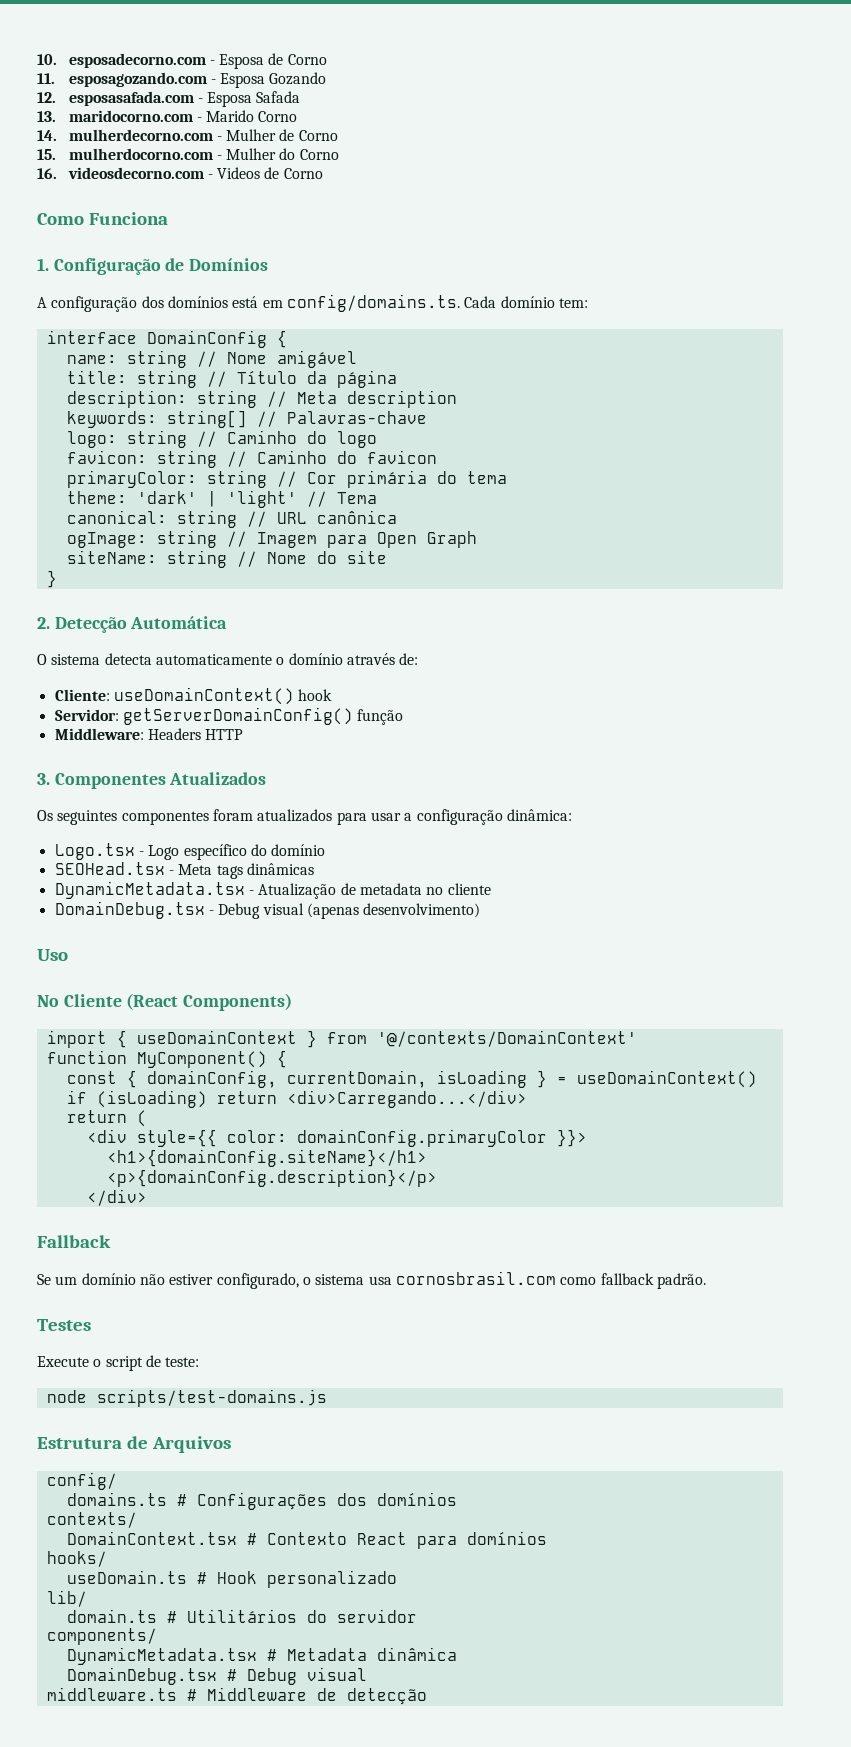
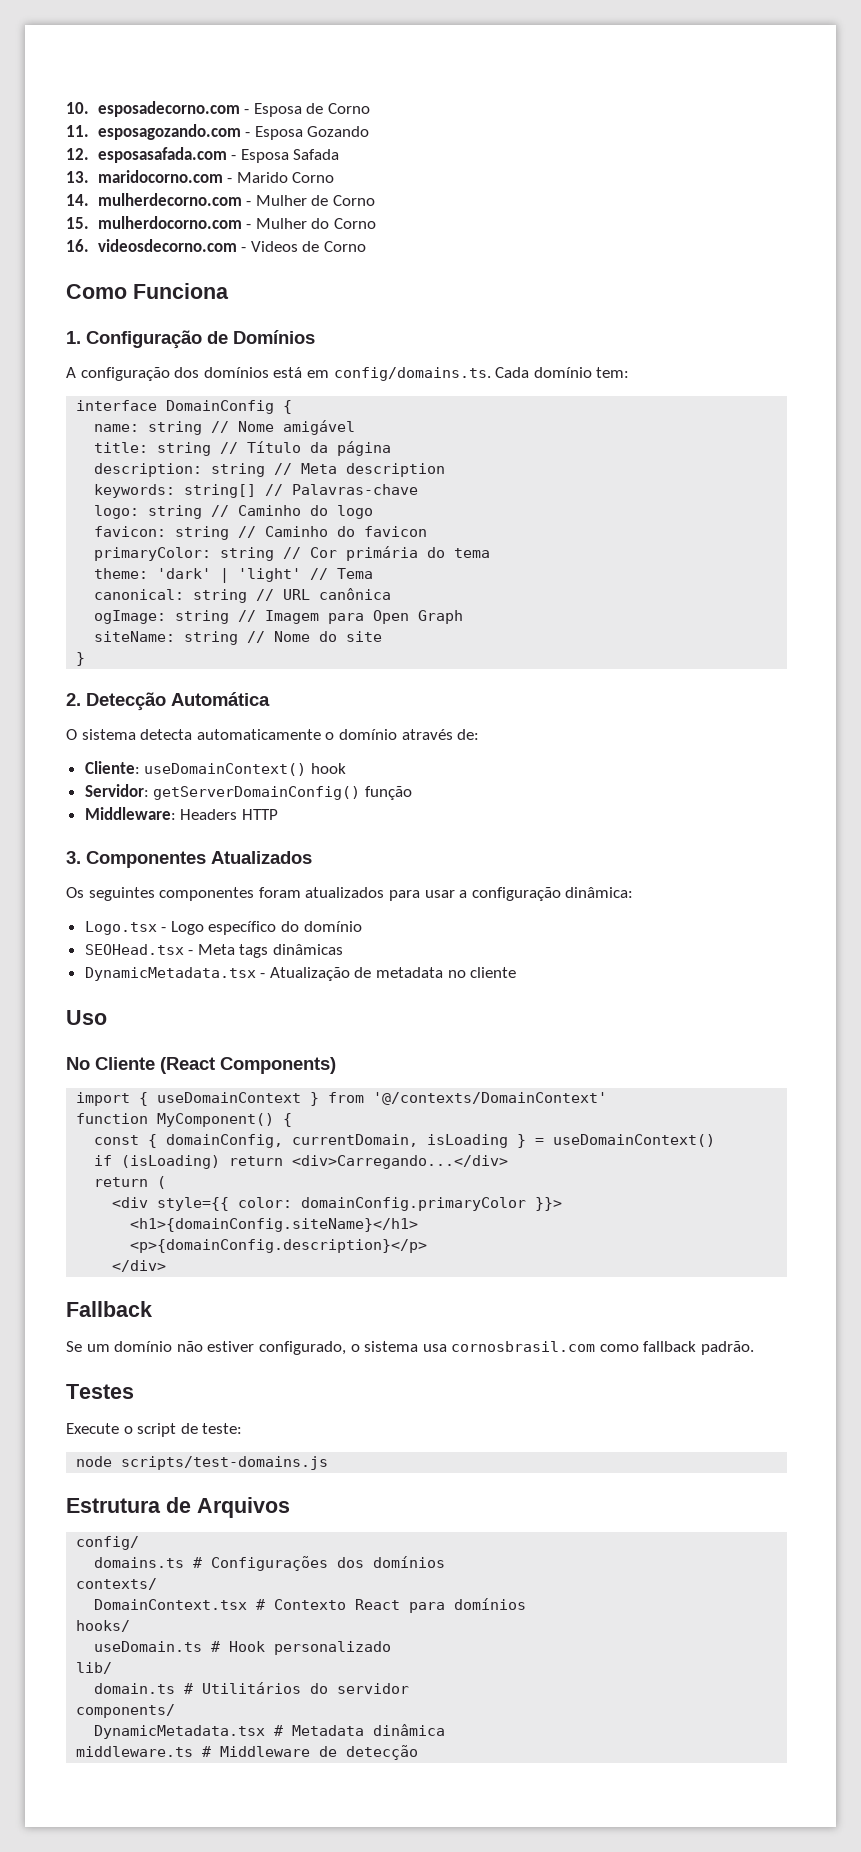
- DomainDebug.tsx - Debug visual (apenas desenvolvimento)
- DomainDebug.tsx # Debug visual

